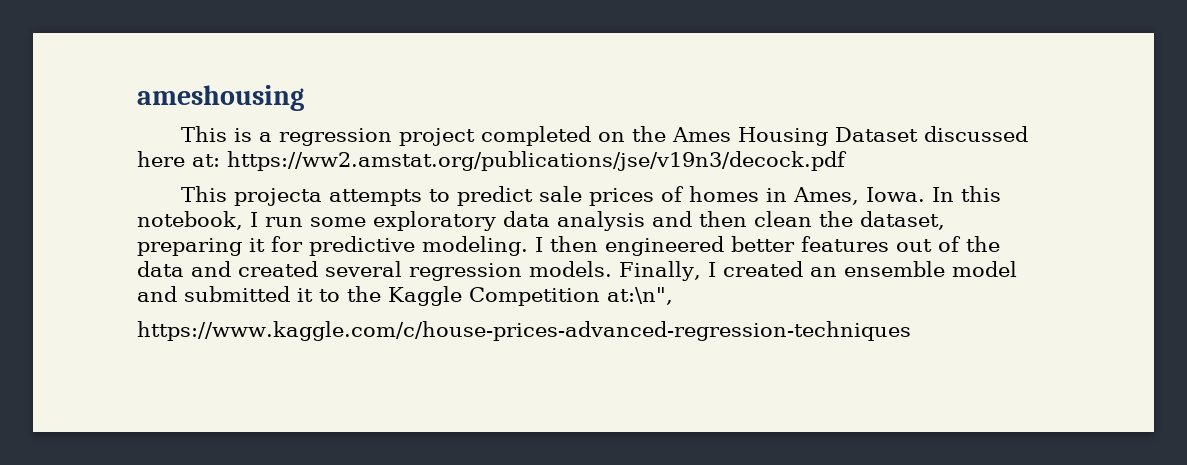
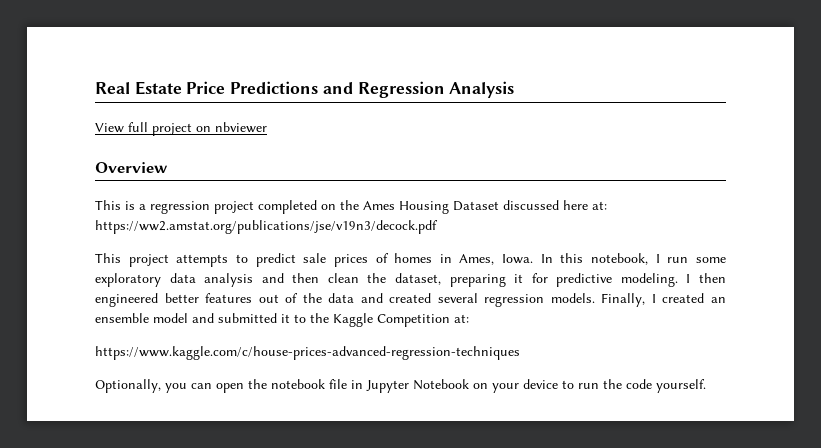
- ameshousing
+ Real Estate Price Predictions and Regression Analysis
+ View full project on nbviewer
+ Overview
- This projecta attempts to predict sale prices of homes in Ames, Iowa.
+ This project attempts to predict sale prices of homes in Ames, Iowa.
- Finally, I created an ensemble model and submitted it to the Kaggle Competition at:\n",
+ Finally, I created an ensemble model and submitted it to the Kaggle Competition at:
+ Optionally, you can open the notebook file in Jupyter Notebook on your device to run the code yourself.

